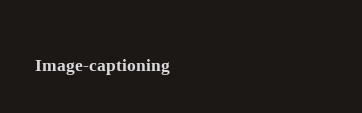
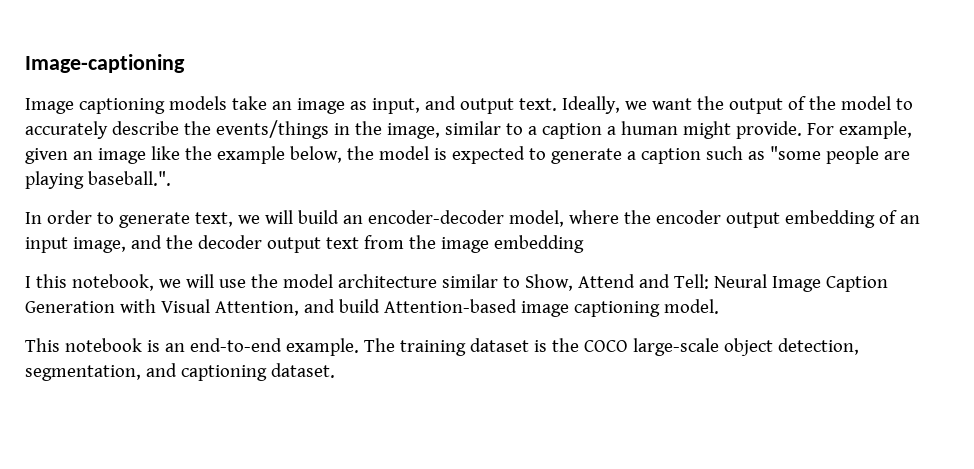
+ Image captioning models take an image as input, and output text. Ideally, we want the output of the model to accurately describe the events/things in the image, similar to a caption a human might provide. For example, given an image like the example below, the model is expected to generate a caption such as "some people are playing baseball.".
+ In order to generate text, we will build an encoder-decoder model, where the encoder output embedding of an input image, and the decoder output text from the image embedding
+ I this notebook, we will use the model architecture similar to Show, Attend and Tell: Neural Image Caption Generation with Visual Attention, and build Attention-based image captioning model.
+ This notebook is an end-to-end example. The training dataset is the COCO large-scale object detection, segmentation, and captioning dataset.

